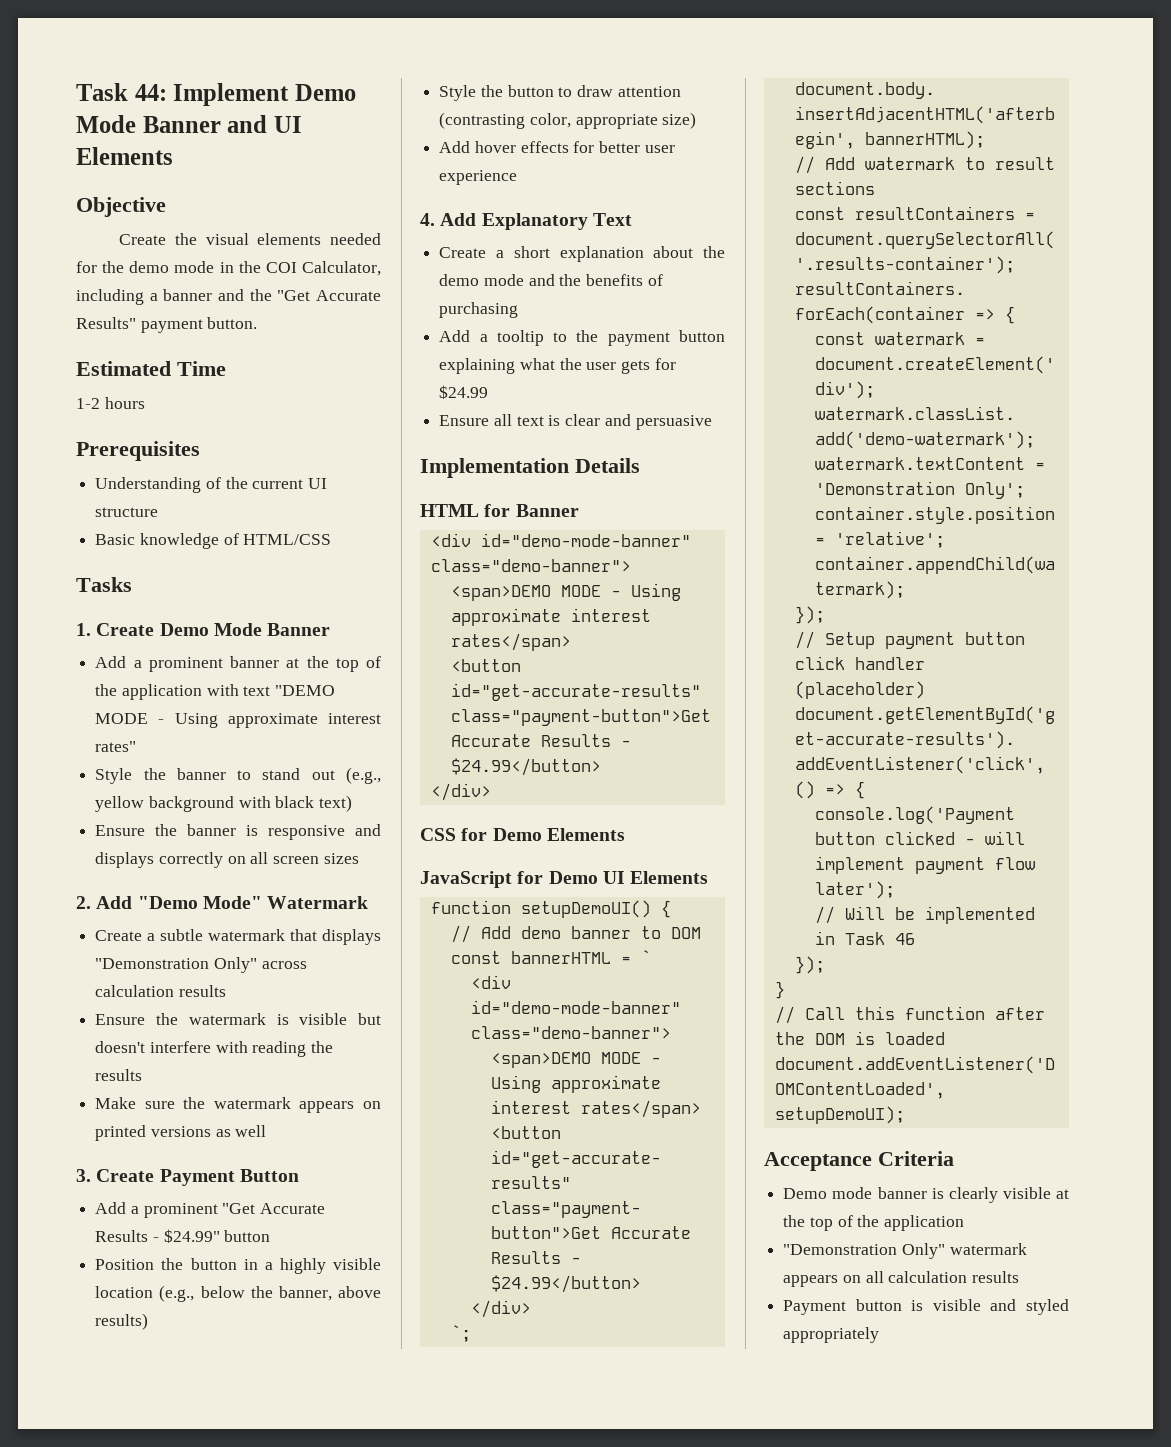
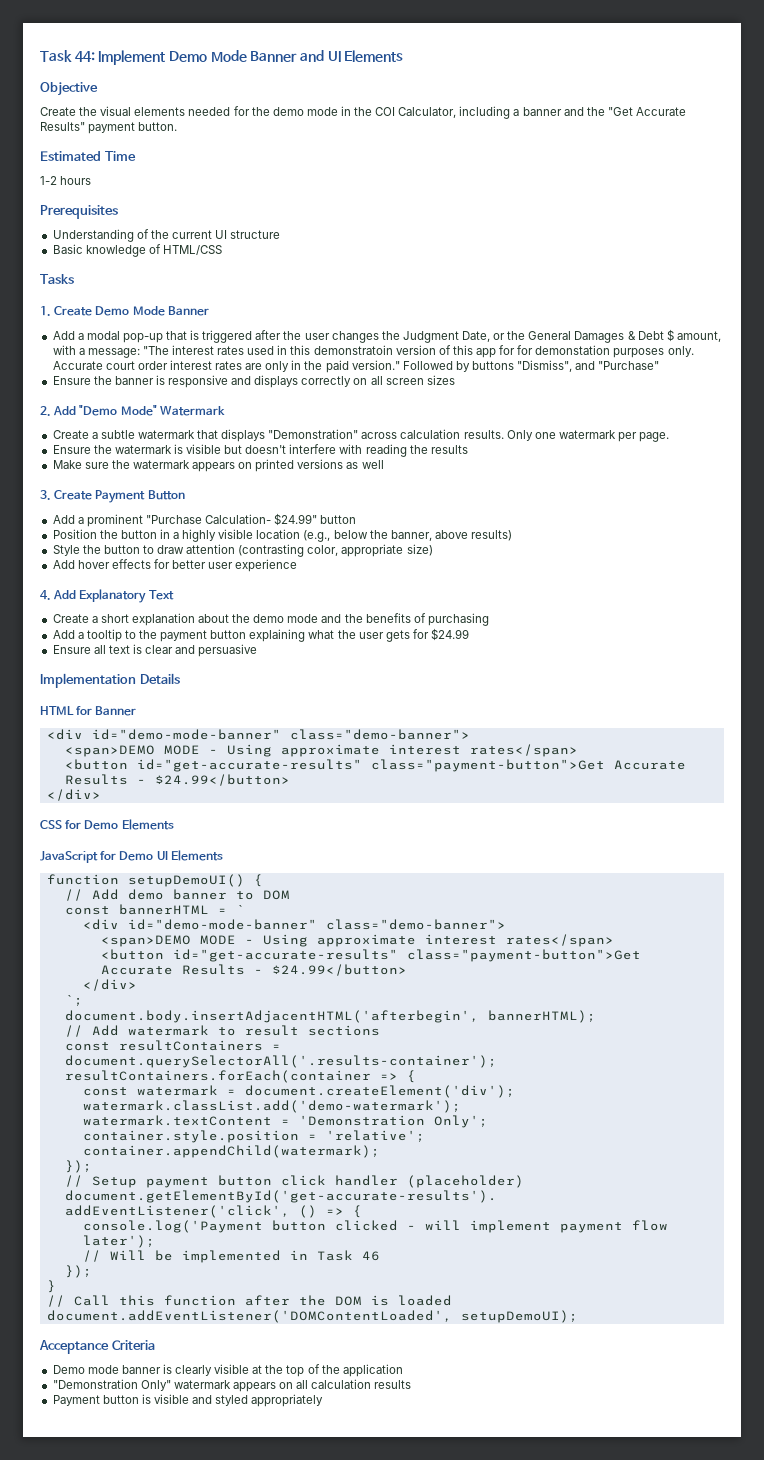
- Add a prominent banner at the top of the application with text "DEMO MODE - Using approximate interest rates"
- Style the banner to stand out (e.g., yellow background with black text)
+ Add a modal pop-up that is triggered after the user changes the Judgment Date, or the General Damages & Debt $ amount, with a message: "The interest rates used in this demonstratoin version of this app for for demonstation purposes only. Accurate court order interest rates are only in the paid version." Followed by buttons "Dismiss", and "Purchase"
- Create a subtle watermark that displays "Demonstration Only" across calculation results
+ Create a subtle watermark that displays "Demonstration" across calculation results. Only one watermark per page.
- Add a prominent "Get Accurate Results - $24.99" button
+ Add a prominent "Purchase Calculation- $24.99" button

